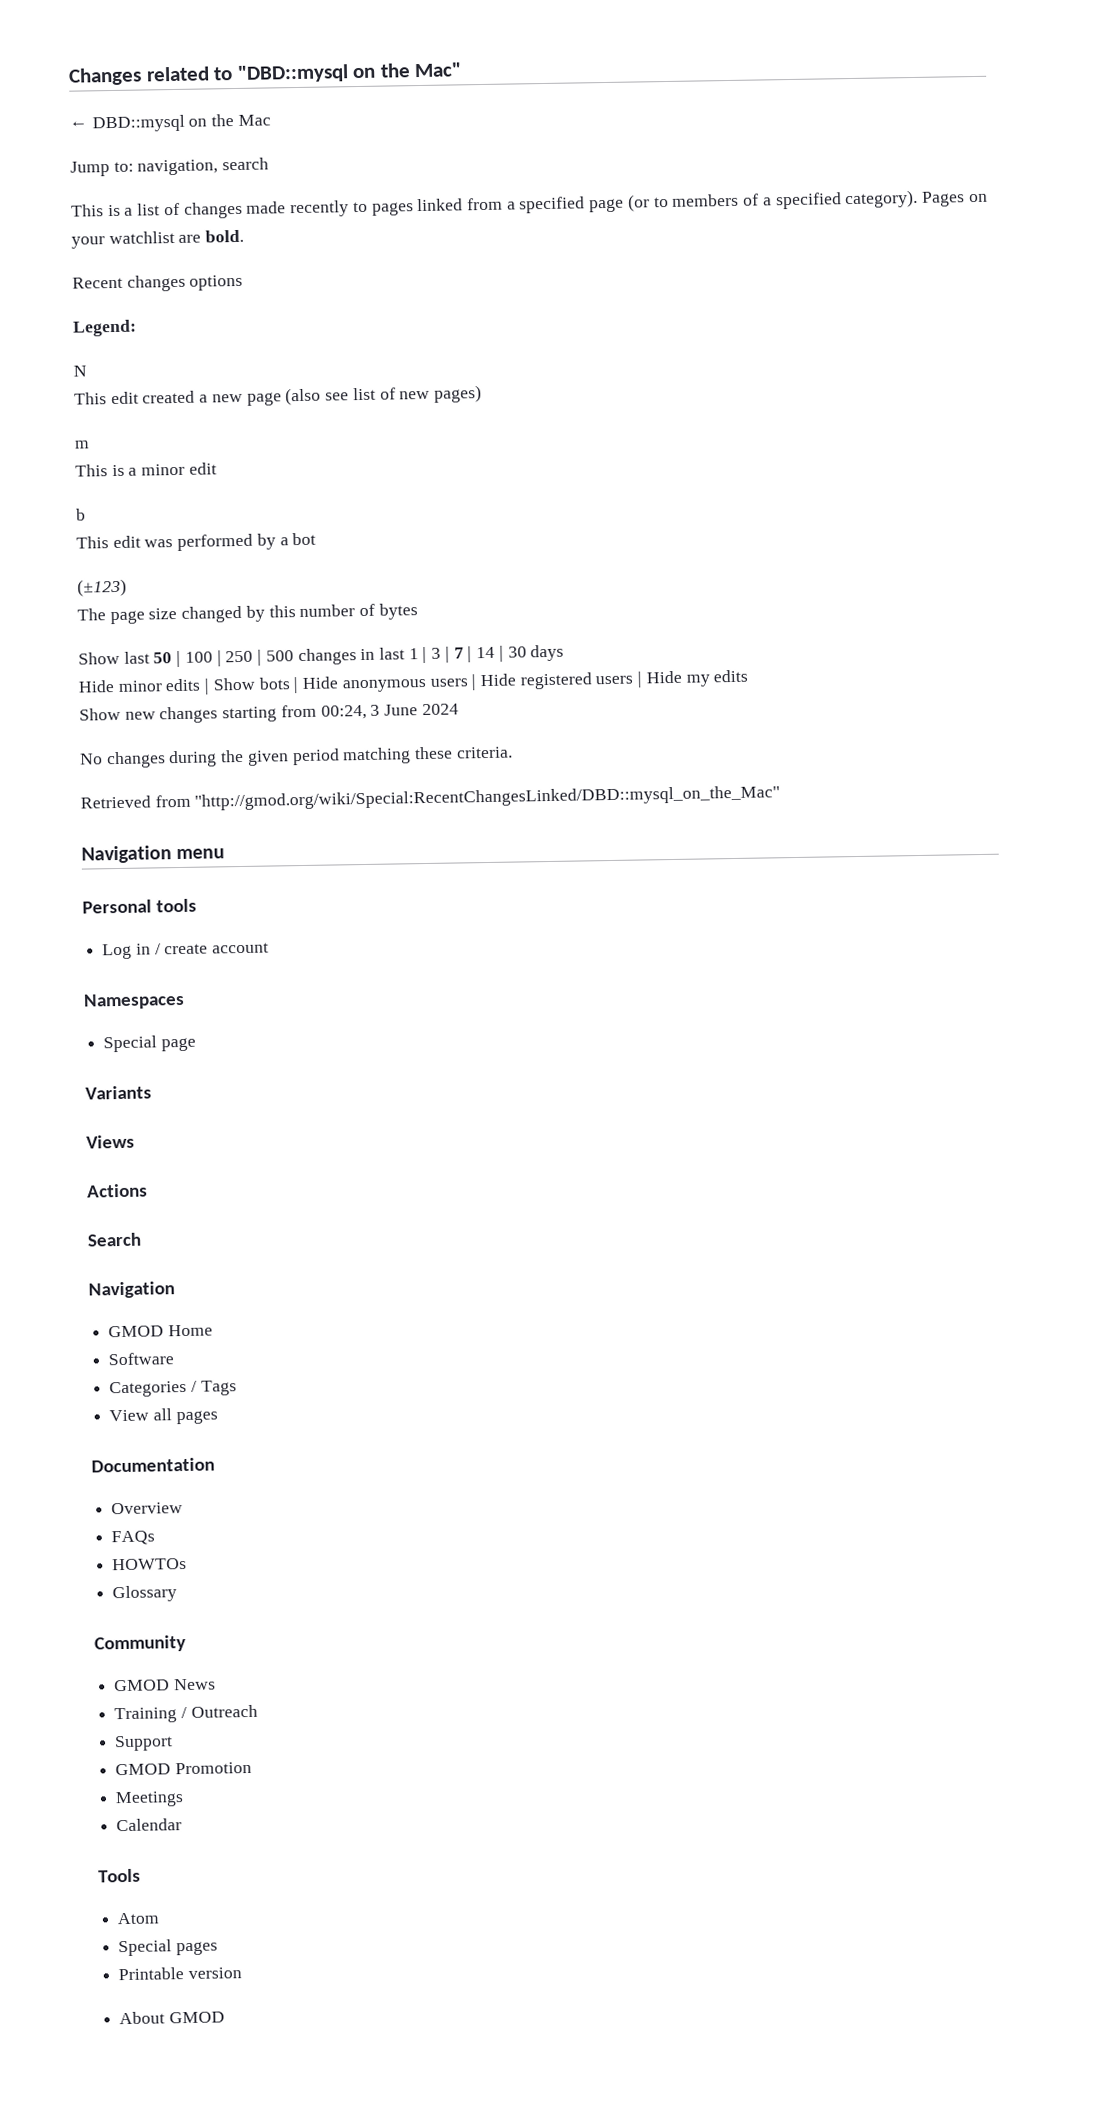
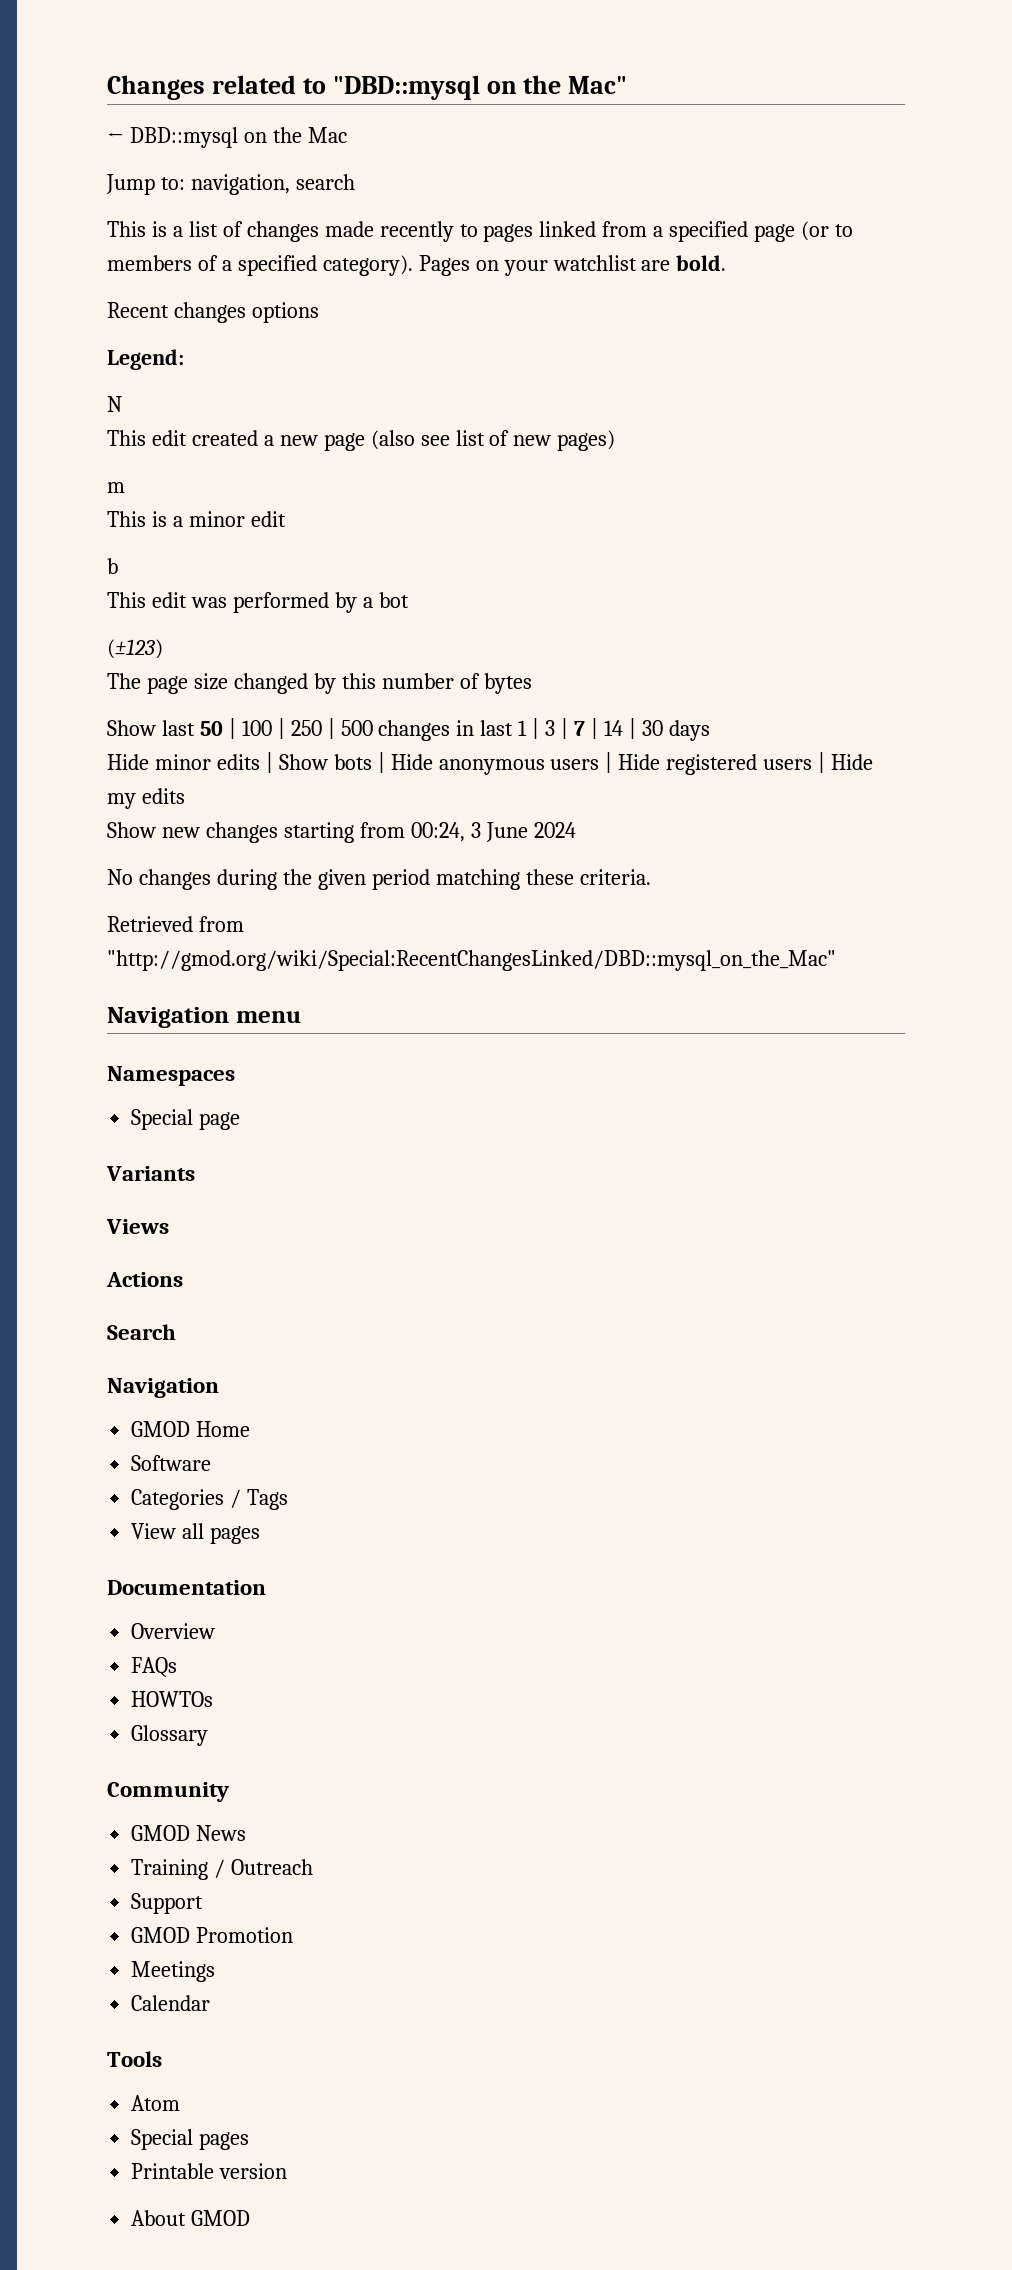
- Personal tools
- Log in / create account

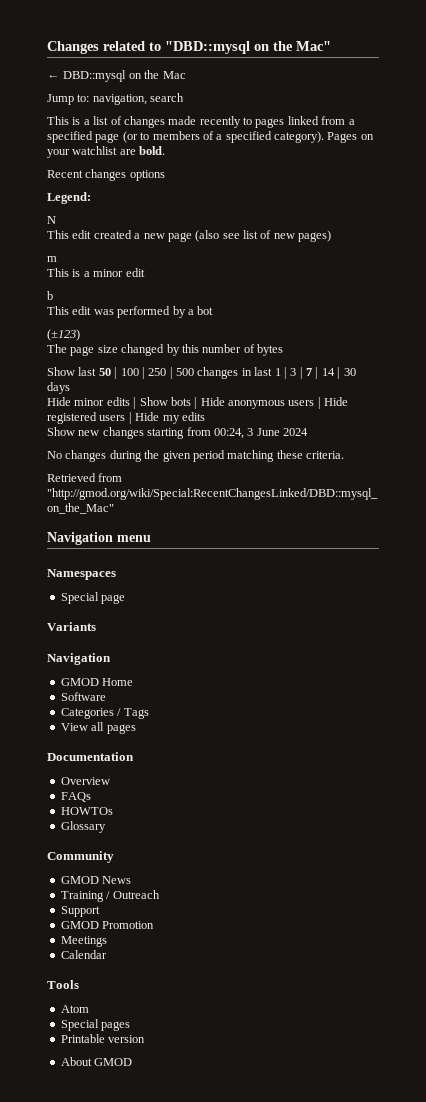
- Views
- Actions
- Search

